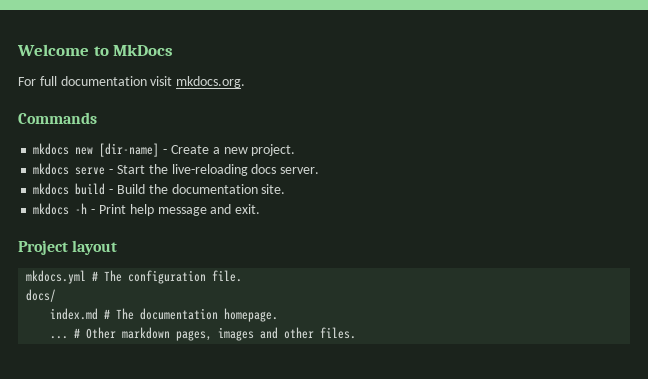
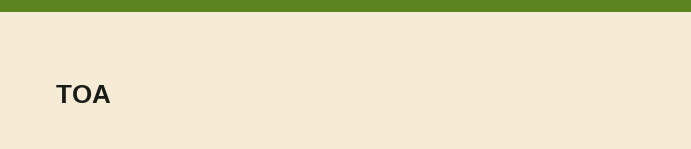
- Welcome to MkDocs
- For full documentation visit mkdocs.org.
- Commands
- mkdocs new [dir-name] - Create a new project.
- mkdocs serve - Start the live-reloading docs server.
- mkdocs build - Build the documentation site.
- mkdocs -h - Print help message and exit.
- Project layout
- mkdocs.yml # The configuration file.
- docs/
- index.md # The documentation homepage.
- ... # Other markdown pages, images and other files.
+ TOA

